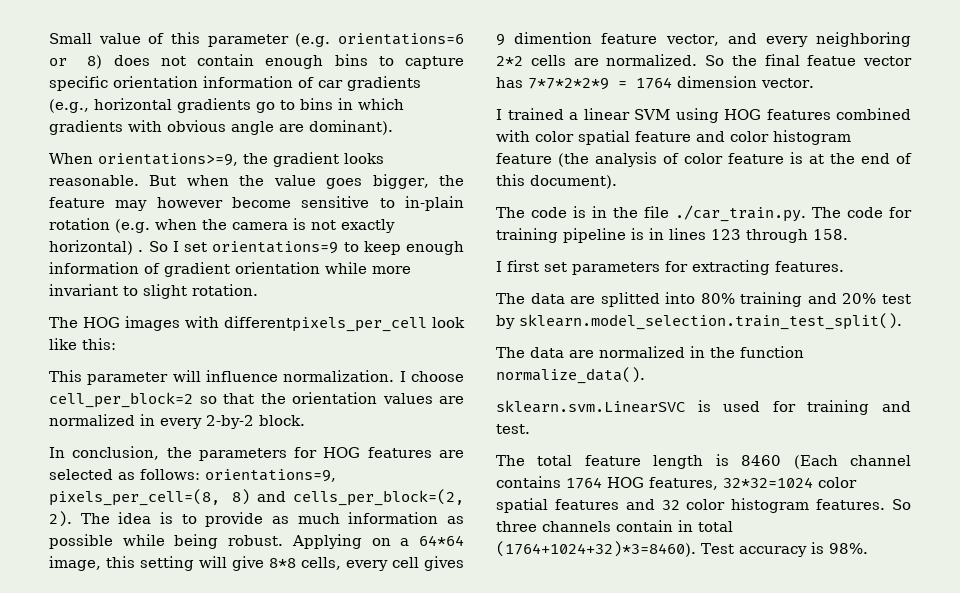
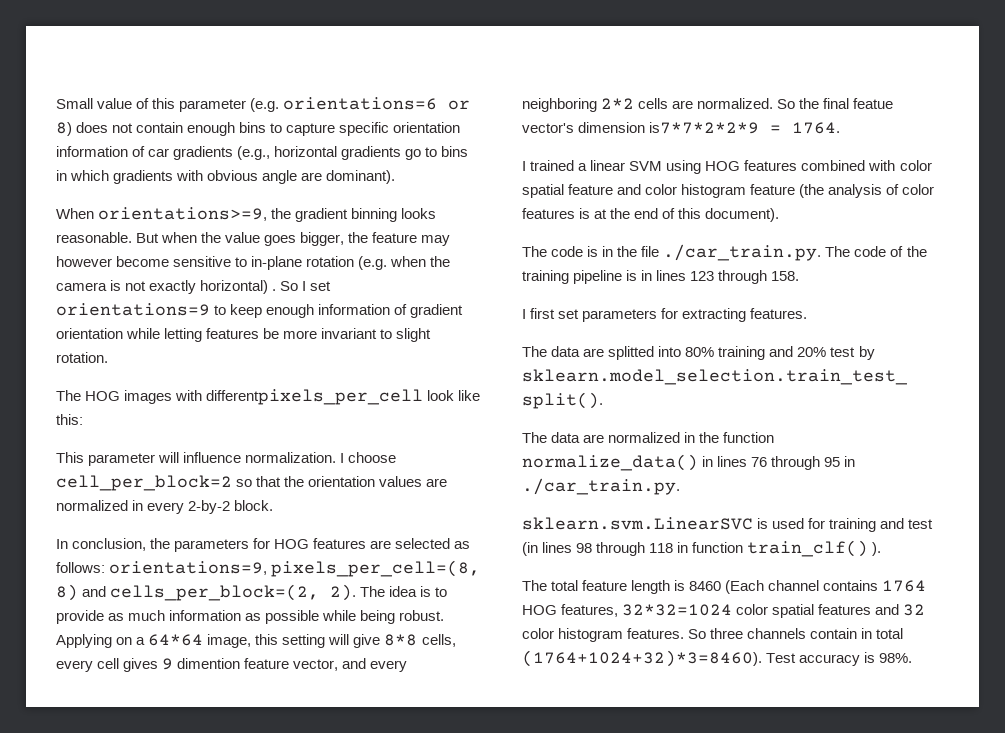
- When orientations>=9, the gradient looks reasonable.
+ When orientations>=9, the gradient binning looks reasonable.
- But when the value goes bigger, the feature may however become sensitive to in-plain rotation (e.g. when the camera is not exactly horizontal) .
+ But when the value goes bigger, the feature may however become sensitive to in-plane rotation (e.g. when the camera is not exactly horizontal) .
- So I set orientations=9 to keep enough information of gradient orientation while more invariant to slight rotation.
+ So I set orientations=9 to keep enough information of gradient orientation while letting features be more invariant to slight rotation.
- So the final featue vector has 7*7*2*2*9 = 1764 dimension vector.
+ So the final featue vector's dimension is7*7*2*2*9 = 1764.
- I trained a linear SVM using HOG features combined with color spatial feature and color histogram feature (the analysis of color feature is at the end of this document).
+ I trained a linear SVM using HOG features combined with color spatial feature and color histogram feature (the analysis of color features is at the end of this document).
- The code is in the file ./car_train.py. The code for training pipeline is in lines 123 through 158.
+ The code is in the file ./car_train.py. The code of the training pipeline is in lines 123 through 158.
- The data are normalized in the function normalize_data().
+ The data are normalized in the function normalize_data() in lines 76 through 95 in ./car_train.py.
- sklearn.svm.LinearSVC is used for training and test.
+ sklearn.svm.LinearSVC is used for training and test (in lines 98 through 118 in function train_clf() ).

